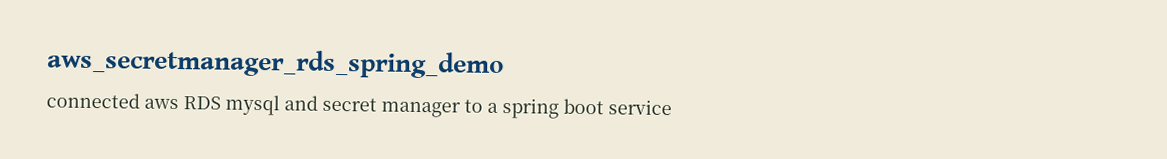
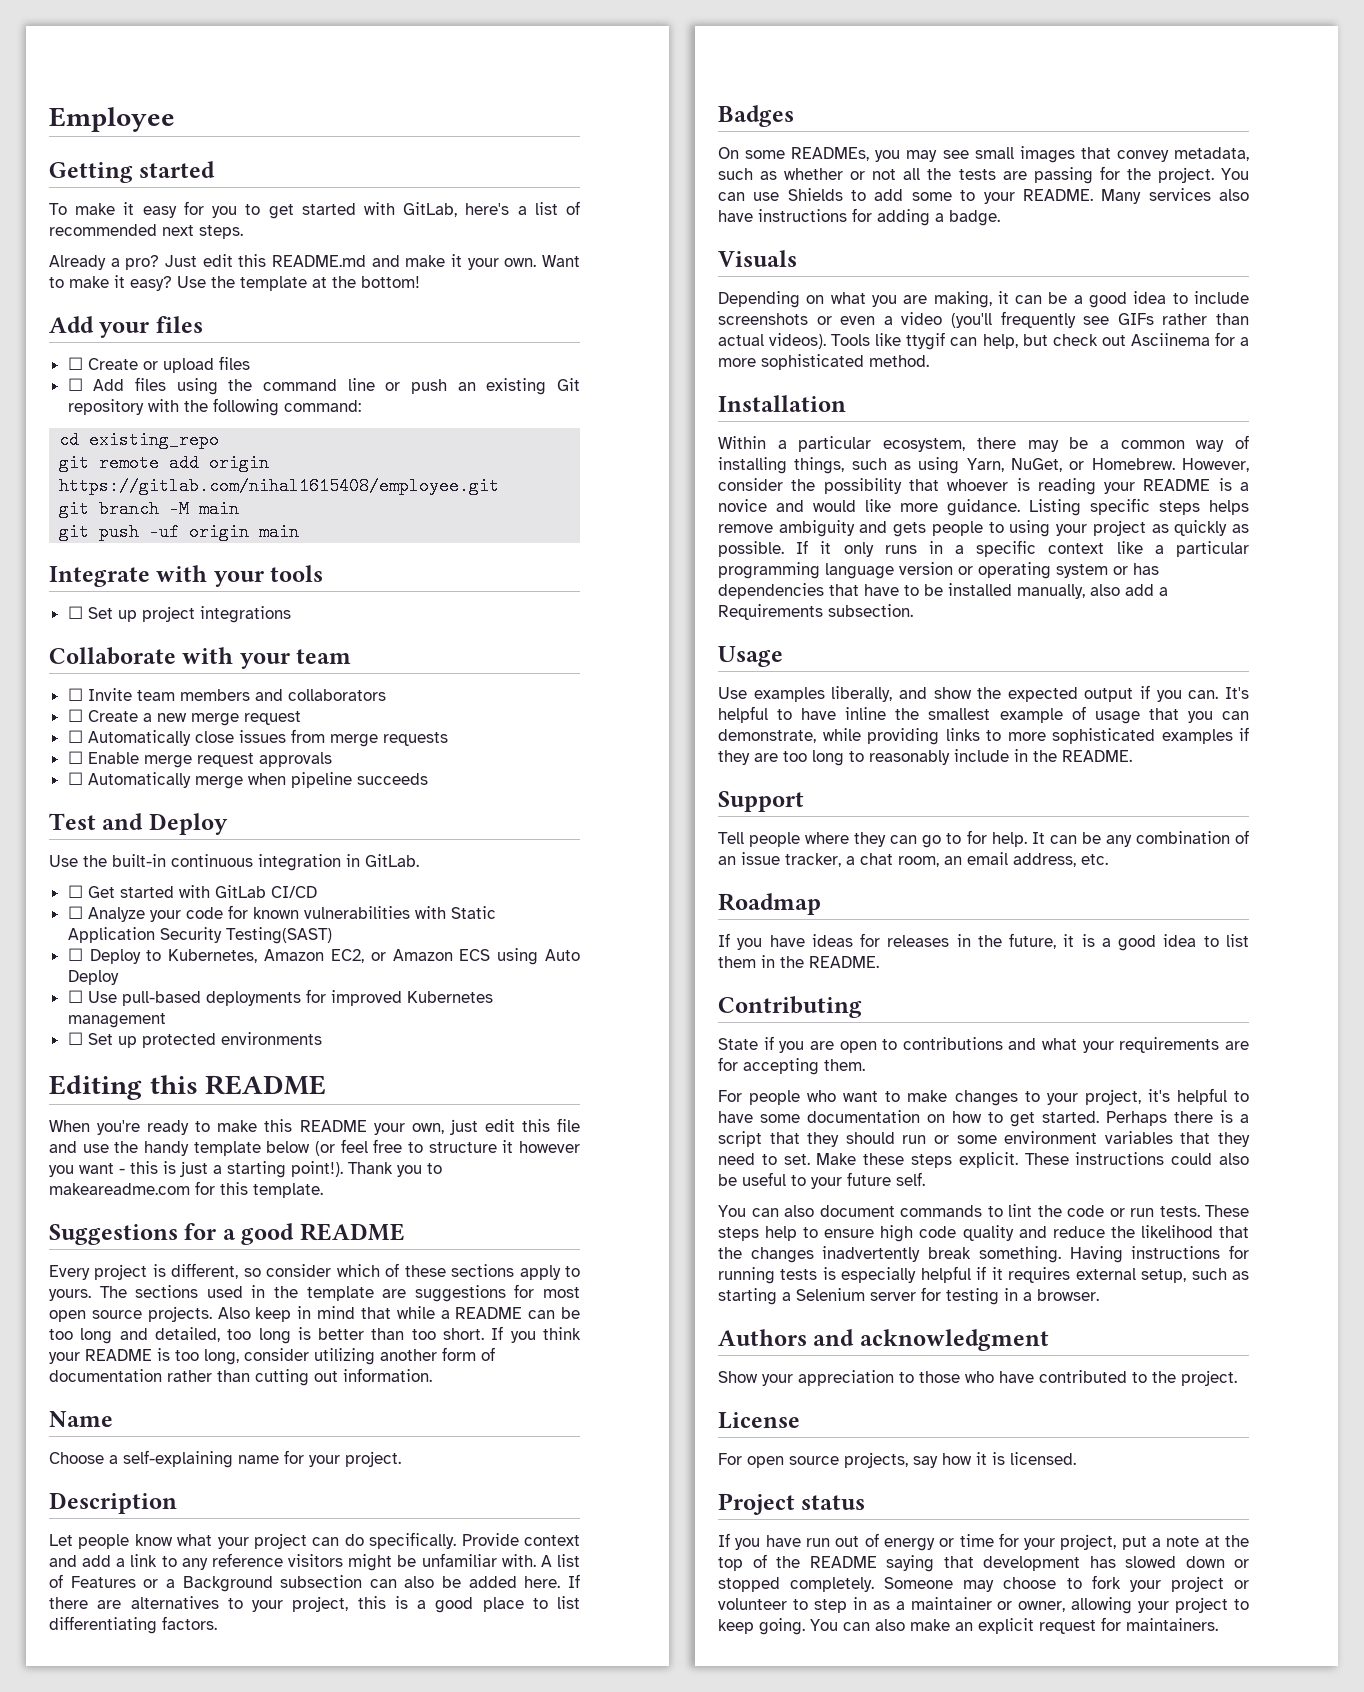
- aws_secretmanager_rds_spring_demo
- connected aws RDS mysql and secret manager to a spring boot service
+ Employee
+ Getting started
+ To make it easy for you to get started with GitLab, here's a list of recommended next steps.
+ Already a pro? Just edit this README.md and make it your own. Want to make it easy? Use the template at the bottom!
+ Add your files
+ ☐ Create or upload files
+ ☐ Add files using the command line or push an existing Git repository with the following command:
+ cd existing_repo
+ git remote add origin https://gitlab.com/nihal1615408/employee.git
+ git branch -M main
+ git push -uf origin main
+ Integrate with your tools
+ ☐ Set up project integrations
+ Collaborate with your team
+ ☐ Invite team members and collaborators
+ ☐ Create a new merge request
+ ☐ Automatically close issues from merge requests
+ ☐ Enable merge request approvals
+ ☐ Automatically merge when pipeline succeeds
+ Test and Deploy
+ Use the built-in continuous integration in GitLab.
+ ☐ Get started with GitLab CI/CD
+ ☐ Analyze your code for known vulnerabilities with Static Application Security Testing(SAST)
+ ☐ Deploy to Kubernetes, Amazon EC2, or Amazon ECS using Auto Deploy
+ ☐ Use pull-based deployments for improved Kubernetes management
+ ☐ Set up protected environments
+ Editing this README
+ When you're ready to make this README your own, just edit this file and use the handy template below (or feel free to structure it however you want - this is just a starting point!). Thank you to makeareadme.com for this template.
+ Suggestions for a good README
+ Every project is different, so consider which of these sections apply to yours. The sections used in the template are suggestions for most open source projects. Also keep in mind that while a README can be too long and detailed, too long is better than too short. If you think your README is too long, consider utilizing another form of documentation rather than cutting out information.
+ Name
+ Choose a self-explaining name for your project.
+ Description
+ Let people know what your project can do specifically. Provide context and add a link to any reference visitors might be unfamiliar with. A list of Features or a Background subsection can also be added here. If there are alternatives to your project, this is a good place to list differentiating factors.
+ Badges
+ On some READMEs, you may see small images that convey metadata, such as whether or not all the tests are passing for the project. You can use Shields to add some to your README. Many services also have instructions for adding a badge.
+ Visuals
+ Depending on what you are making, it can be a good idea to include screenshots or even a video (you'll frequently see GIFs rather than actual videos). Tools like ttygif can help, but check out Asciinema for a more sophisticated method.
+ Installation
+ Within a particular ecosystem, there may be a common way of installing things, such as using Yarn, NuGet, or Homebrew. However, consider the possibility that whoever is reading your README is a novice and would like more guidance. Listing specific steps helps remove ambiguity and gets people to using your project as quickly as possible. If it only runs in a specific context like a particular programming language version or operating system or has dependencies that have to be installed manually, also add a Requirements subsection.
+ Usage
+ Use examples liberally, and show the expected output if you can. It's helpful to have inline the smallest example of usage that you can demonstrate, while providing links to more sophisticated examples if they are too long to reasonably include in the README.
+ Support
+ Tell people where they can go to for help. It can be any combination of an issue tracker, a chat room, an email address, etc.
+ Roadmap
+ If you have ideas for releases in the future, it is a good idea to list them in the README.
+ Contributing
+ State if you are open to contributions and what your requirements are for accepting them.
+ For people who want to make changes to your project, it's helpful to have some documentation on how to get started. Perhaps there is a script that they should run or some environment variables that they need to set. Make these steps explicit. These instructions could also be useful to your future self.
+ You can also document commands to lint the code or run tests. These steps help to ensure high code quality and reduce the likelihood that the changes inadvertently break something. Having instructions for running tests is especially helpful if it requires external setup, such as starting a Selenium server for testing in a browser.
+ Authors and acknowledgment
+ Show your appreciation to those who have contributed to the project.
+ License
+ For open source projects, say how it is licensed.
+ Project status
+ If you have run out of energy or time for your project, put a note at the top of the README saying that development has slowed down or stopped completely. Someone may choose to fork your project or volunteer to step in as a maintainer or owner, allowing your project to keep going. You can also make an explicit request for maintainers.

